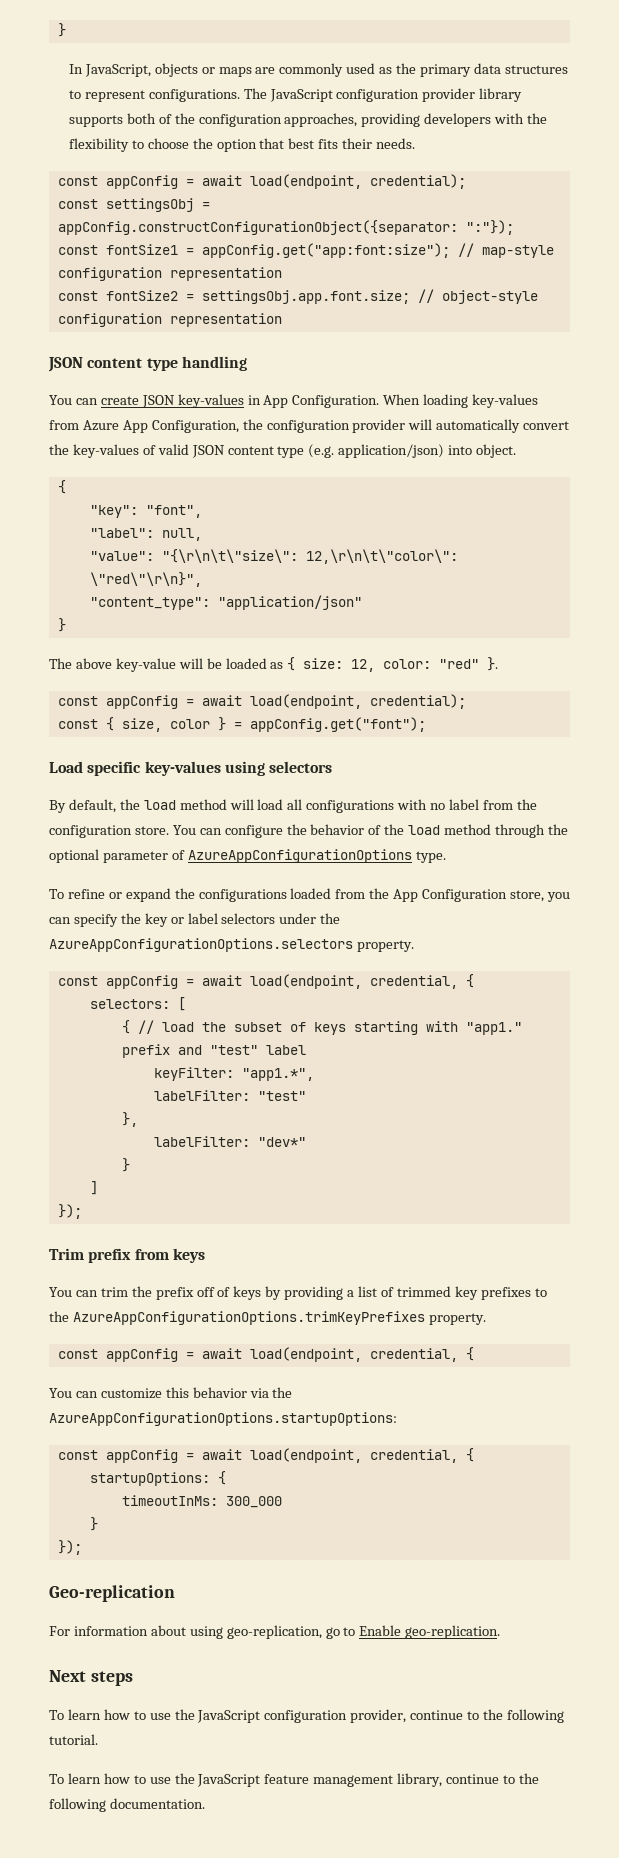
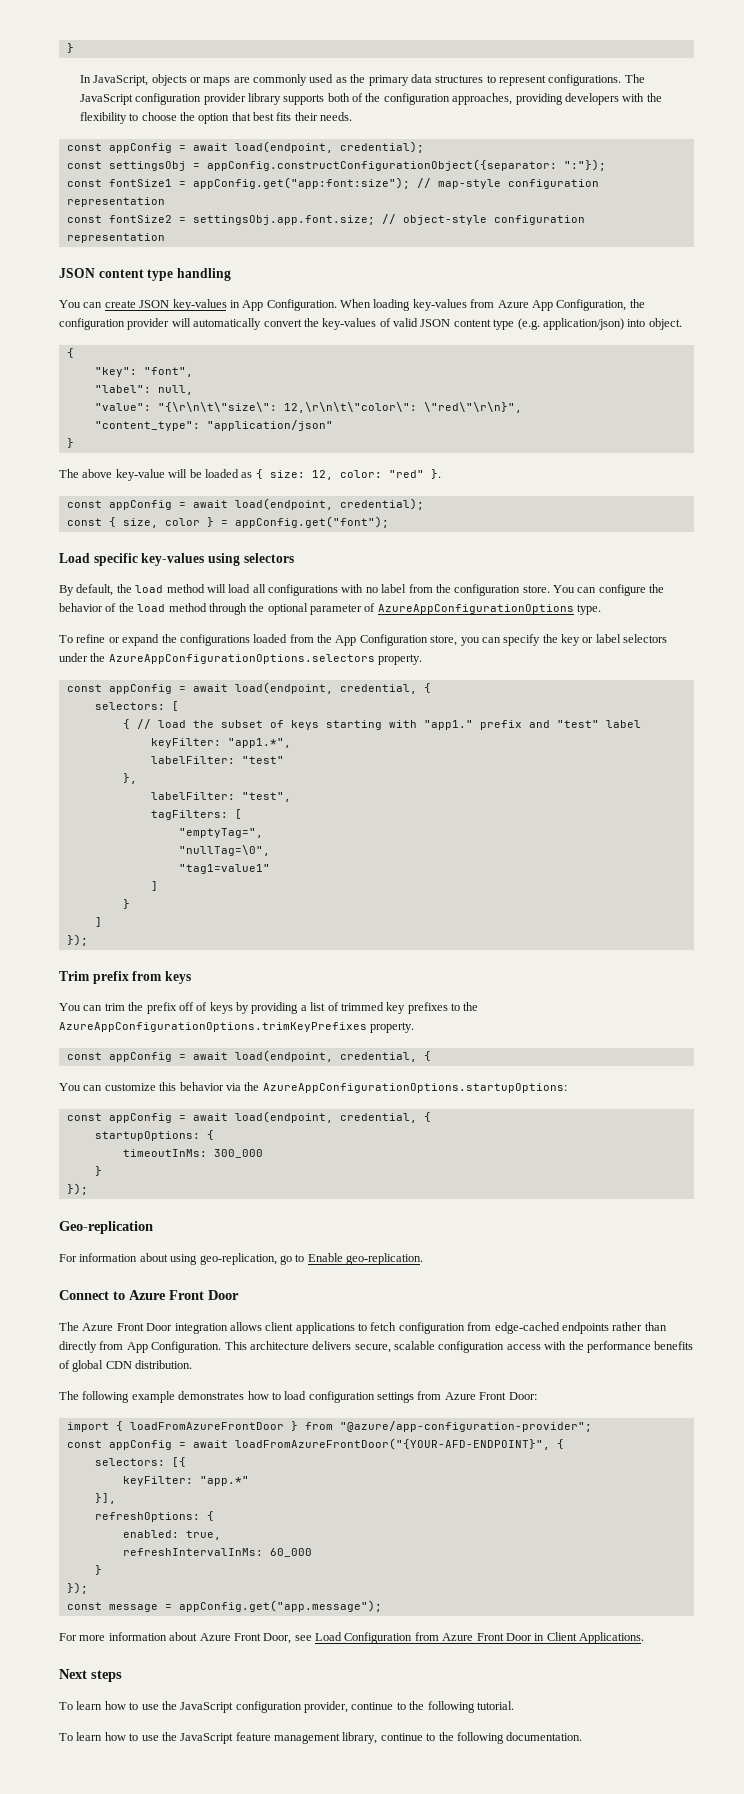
- labelFilter: "dev*"
+ labelFilter: "test",
+ tagFilters: [
+ "emptyTag=",
+ "nullTag=\0",
+ "tag1=value1"
+ ]
+ Connect to Azure Front Door
+ The Azure Front Door integration allows client applications to fetch configuration from edge-cached endpoints rather than directly from App Configuration. This architecture delivers secure, scalable configuration access with the performance benefits of global CDN distribution.
+ The following example demonstrates how to load configuration settings from Azure Front Door:
+ import { loadFromAzureFrontDoor } from "@azure/app-configuration-provider";
+ const appConfig = await loadFromAzureFrontDoor("{YOUR-AFD-ENDPOINT}", {
+ selectors: [{
+ keyFilter: "app.*"
+ }],
+ refreshOptions: {
+ enabled: true,
+ refreshIntervalInMs: 60_000
+ }
+ });
+ const message = appConfig.get("app.message");
+ For more information about Azure Front Door, see Load Configuration from Azure Front Door in Client Applications.

